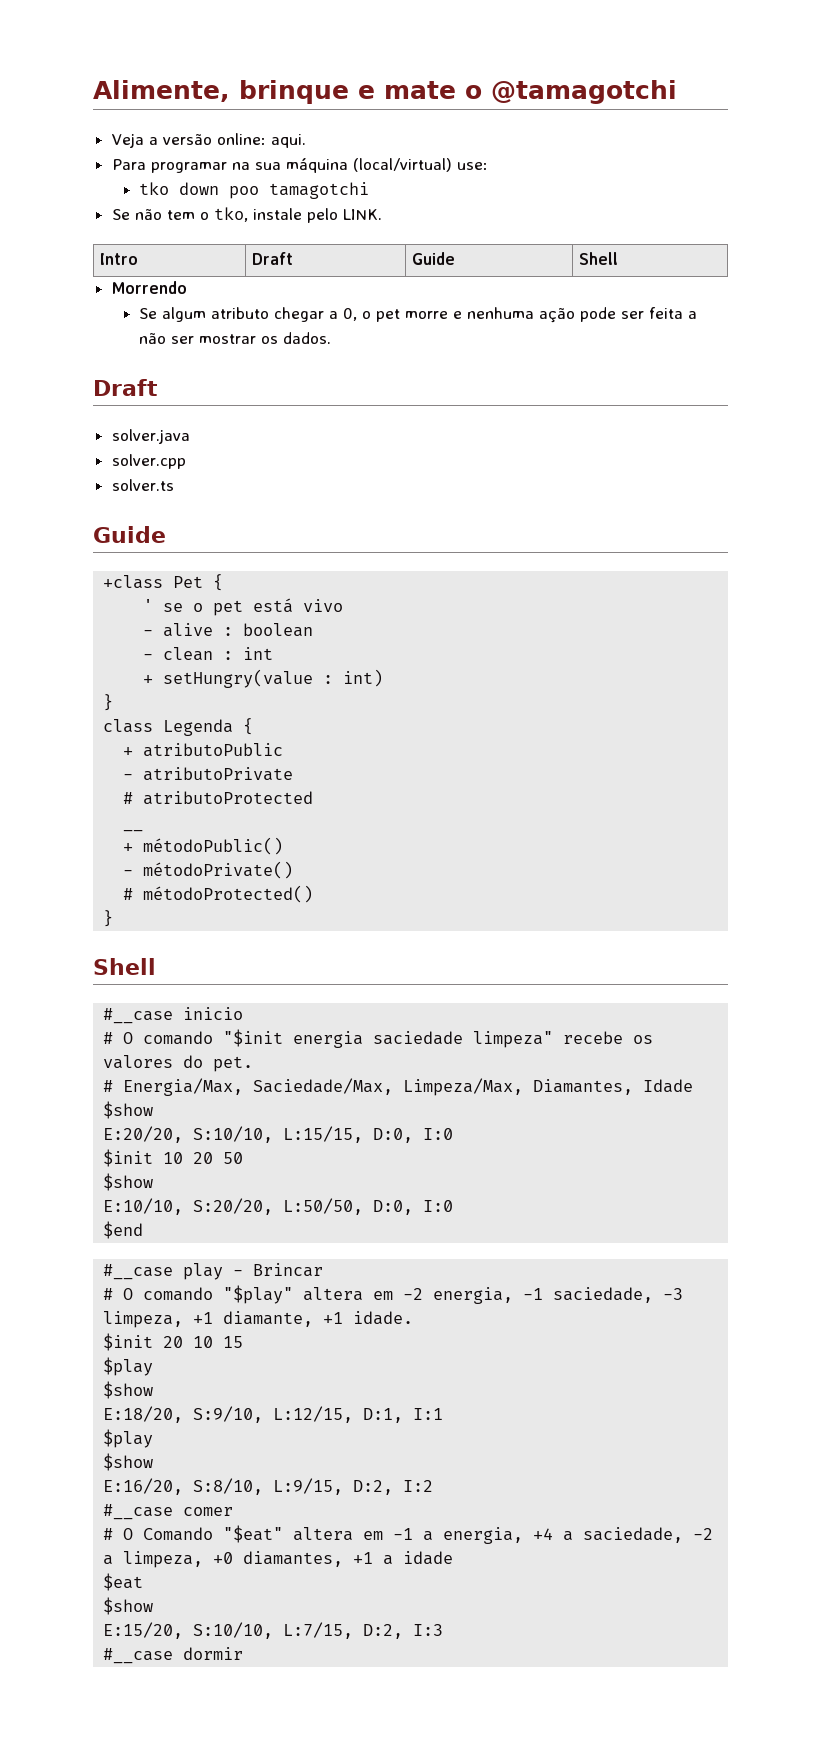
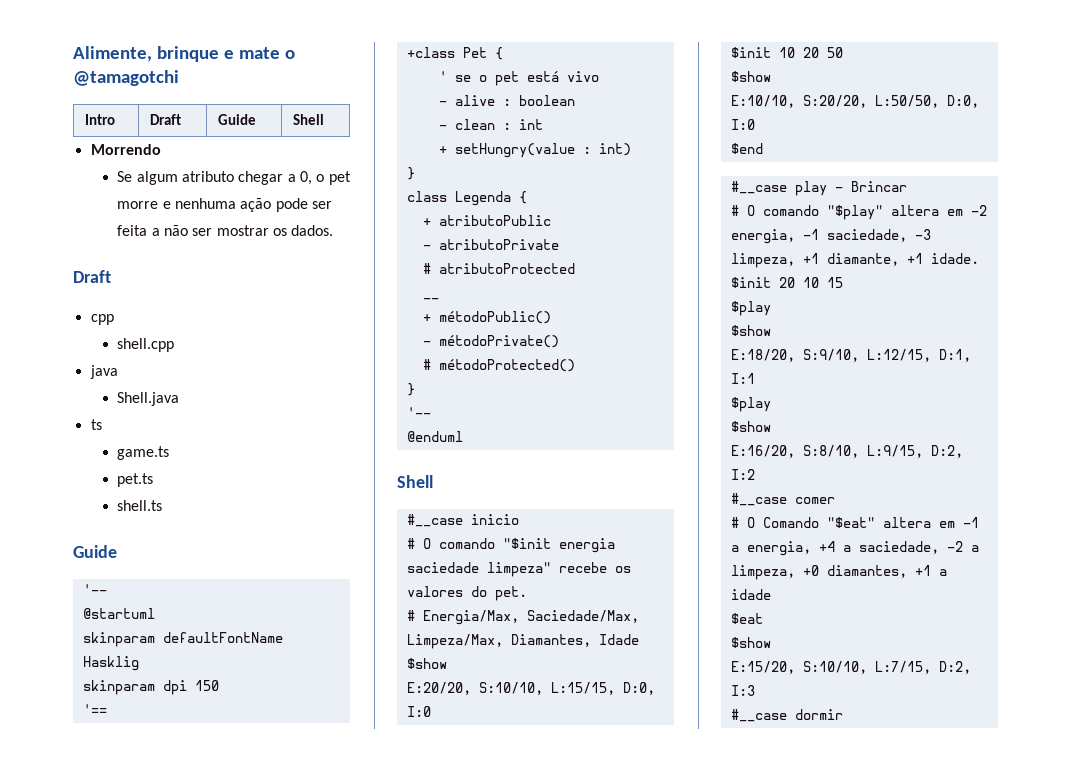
- Veja a versão online: aqui.
- Para programar na sua máquina (local/virtual) use:
- tko down poo tamagotchi
- Se não tem o tko, instale pelo LINK.
- solver.java
- solver.cpp
- solver.ts
+ cpp
+ shell.cpp
+ java
+ Shell.java
+ ts
+ game.ts
+ pet.ts
+ shell.ts
  Guide
+ '--
+ @startuml
+ skinparam defaultFontName Hasklig
+ skinparam dpi 150
+ '==
  # métodoProtected()
  }
+ '--
+ @enduml

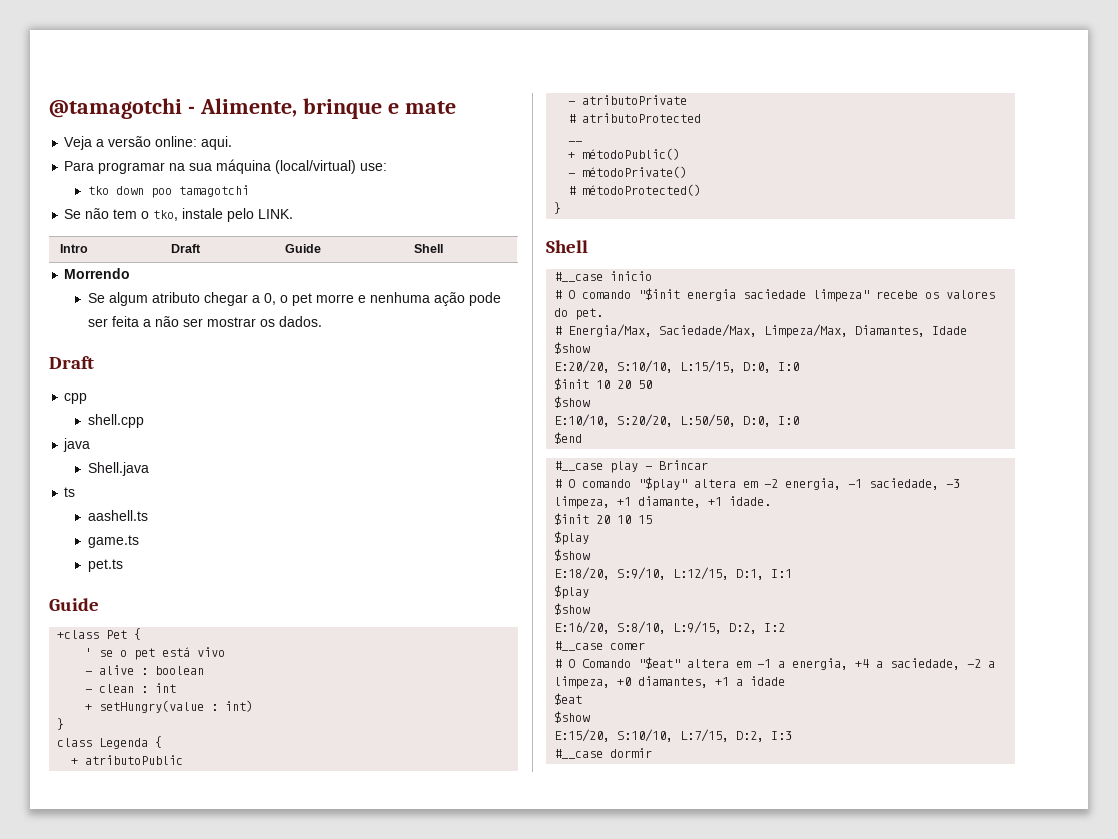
- Alimente, brinque e mate o @tamagotchi
+ @tamagotchi - Alimente, brinque e mate
+ Veja a versão online: aqui.
+ Para programar na sua máquina (local/virtual) use:
+ tko down poo tamagotchi
+ Se não tem o tko, instale pelo LINK.
+ aashell.ts
  pet.ts
- shell.ts
  Guide
- '--
- @startuml
- skinparam defaultFontName Hasklig
- skinparam dpi 150
- '==
  # métodoProtected()
  }
- '--
- @enduml

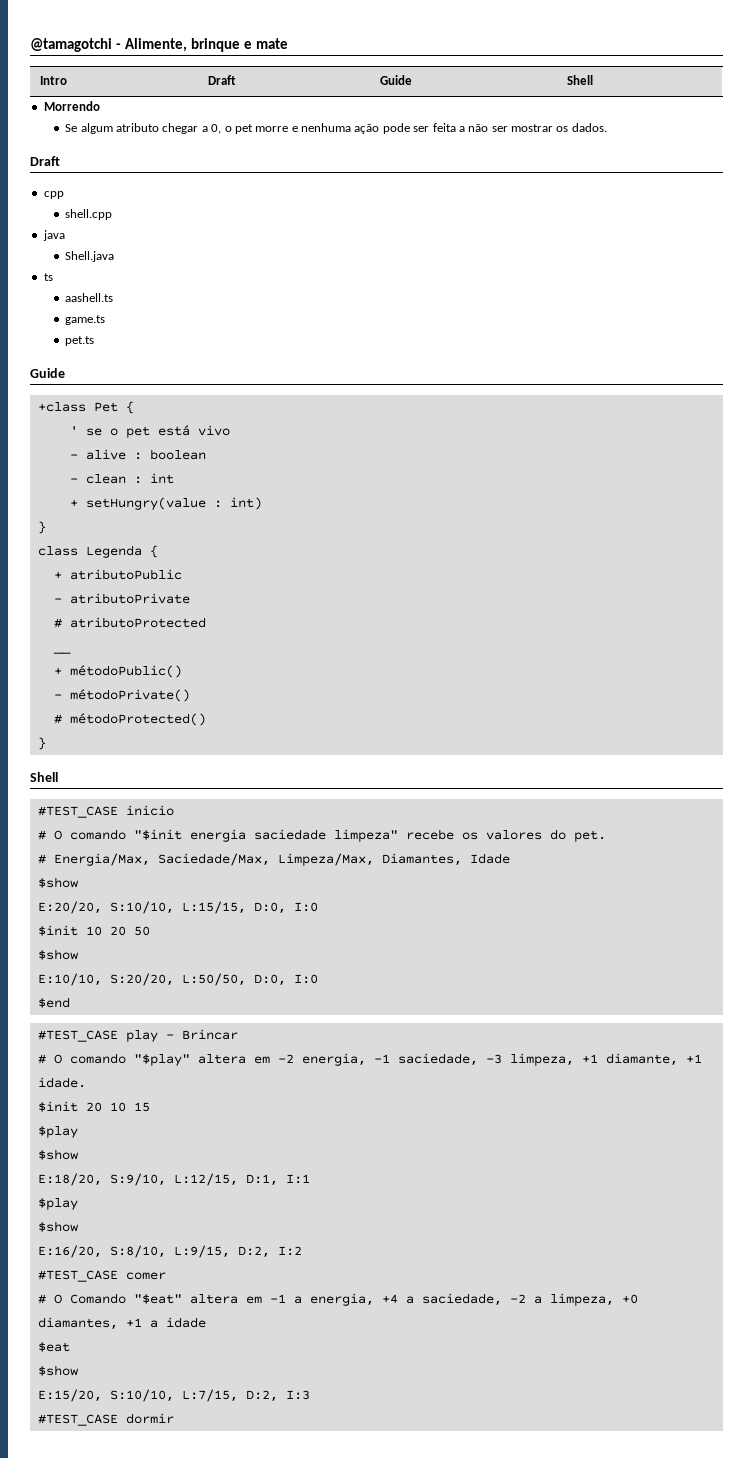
- Veja a versão online: aqui.
- Para programar na sua máquina (local/virtual) use:
- tko down poo tamagotchi
- Se não tem o tko, instale pelo LINK.
- #__case inicio
+ #TEST_CASE inicio
- #__case play - Brincar
+ #TEST_CASE play - Brincar
- #__case comer
+ #TEST_CASE comer
- #__case dormir
+ #TEST_CASE dormir

